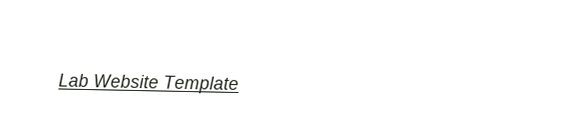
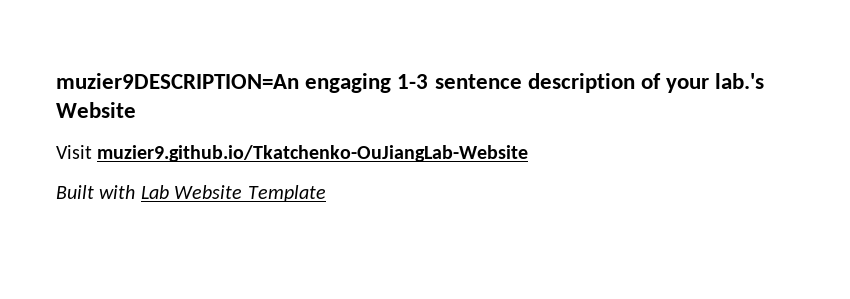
- Lab Website Template
+ muzier9DESCRIPTION=An engaging 1-3 sentence description of your lab.'s Website
+ Visit muzier9.github.io/Tkatchenko-OuJiangLab-Website
+ Built with Lab Website Template

